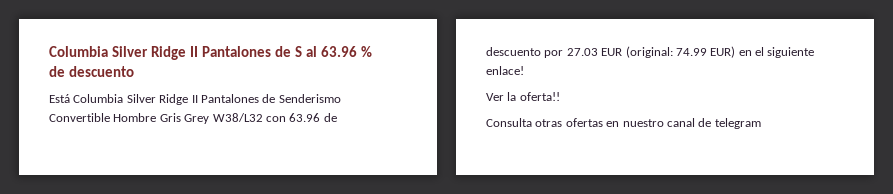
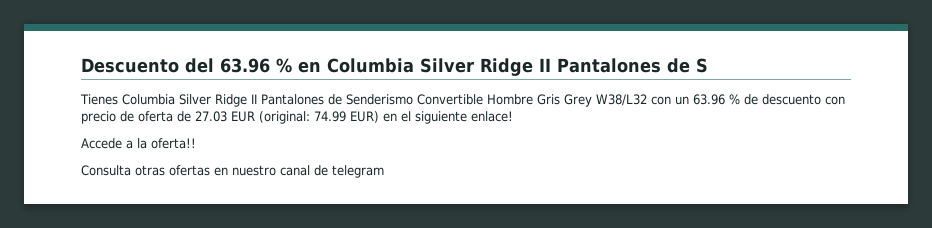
- Columbia Silver Ridge II Pantalones de S al 63.96 % de descuento
- Está Columbia Silver Ridge II Pantalones de Senderismo Convertible Hombre Gris Grey W38/L32 con 63.96 de descuento por 27.03 EUR (original: 74.99 EUR) en el siguiente enlace!
+ Descuento del 63.96 % en Columbia Silver Ridge II Pantalones de S
+ Tienes Columbia Silver Ridge II Pantalones de Senderismo Convertible Hombre Gris Grey W38/L32 con un 63.96 % de descuento con precio de oferta de 27.03 EUR (original: 74.99 EUR) en el siguiente enlace!
- Ver la oferta!!
+ Accede a la oferta!!

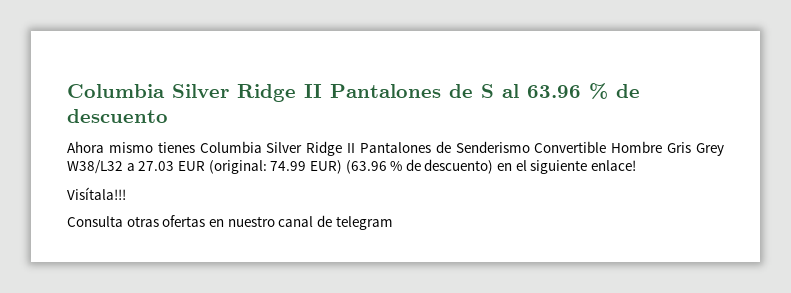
- Descuento del 63.96 % en Columbia Silver Ridge II Pantalones de S
- Tienes Columbia Silver Ridge II Pantalones de Senderismo Convertible Hombre Gris Grey W38/L32 con un 63.96 % de descuento con precio de oferta de 27.03 EUR (original: 74.99 EUR) en el siguiente enlace!
+ Columbia Silver Ridge II Pantalones de S al 63.96 % de descuento
+ Ahora mismo tienes Columbia Silver Ridge II Pantalones de Senderismo Convertible Hombre Gris Grey W38/L32 a 27.03 EUR (original: 74.99 EUR) (63.96 % de descuento) en el siguiente enlace!
- Accede a la oferta!!
+ Visítala!!!

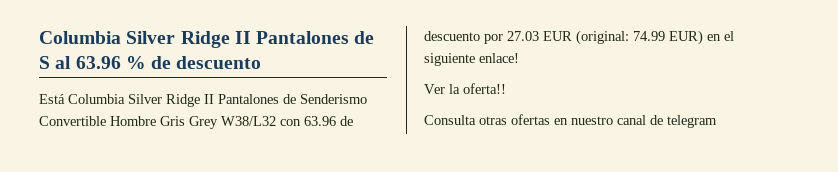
- Ahora mismo tienes Columbia Silver Ridge II Pantalones de Senderismo Convertible Hombre Gris Grey W38/L32 a 27.03 EUR (original: 74.99 EUR) (63.96 % de descuento) en el siguiente enlace!
+ Está Columbia Silver Ridge II Pantalones de Senderismo Convertible Hombre Gris Grey W38/L32 con 63.96 de descuento por 27.03 EUR (original: 74.99 EUR) en el siguiente enlace!
- Visítala!!!
+ Ver la oferta!!

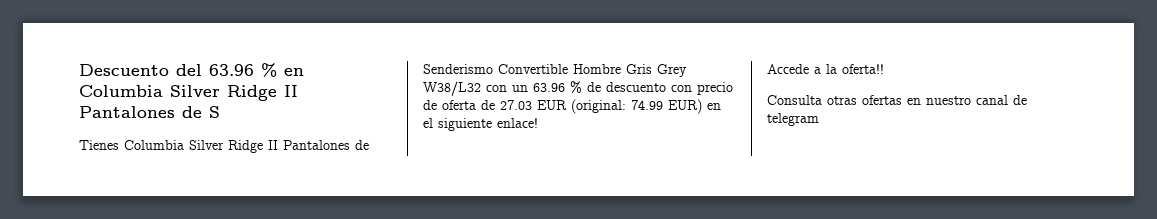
- Columbia Silver Ridge II Pantalones de S al 63.96 % de descuento
- Está Columbia Silver Ridge II Pantalones de Senderismo Convertible Hombre Gris Grey W38/L32 con 63.96 de descuento por 27.03 EUR (original: 74.99 EUR) en el siguiente enlace!
+ Descuento del 63.96 % en Columbia Silver Ridge II Pantalones de S
+ Tienes Columbia Silver Ridge II Pantalones de Senderismo Convertible Hombre Gris Grey W38/L32 con un 63.96 % de descuento con precio de oferta de 27.03 EUR (original: 74.99 EUR) en el siguiente enlace!
- Ver la oferta!!
+ Accede a la oferta!!

